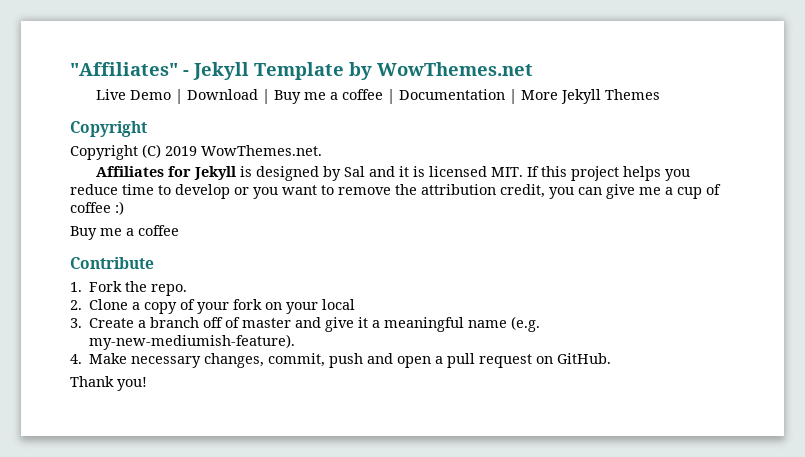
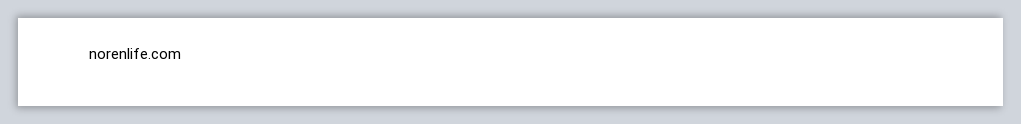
- "Affiliates" - Jekyll Template by WowThemes.net
- Live Demo | Download | Buy me a coffee | Documentation | More Jekyll Themes
- Copyright
- Copyright (C) 2019 WowThemes.net.
- Affiliates for Jekyll is designed by Sal and it is licensed MIT. If this project helps you reduce time to develop or you want to remove the attribution credit, you can give me a cup of coffee :)
- Buy me a coffee
- Contribute
- 1. Fork the repo.
- 2. Clone a copy of your fork on your local
- 3. Create a branch off of master and give it a meaningful name (e.g. my-new-mediumish-feature).
- 4. Make necessary changes, commit, push and open a pull request on GitHub.
- Thank you!
+ norenlife.com

